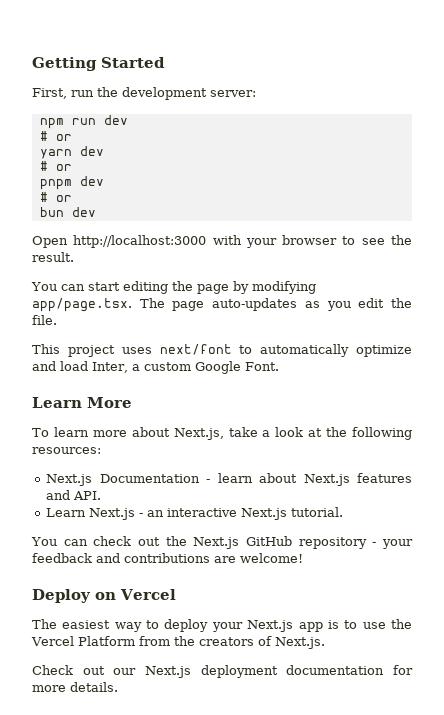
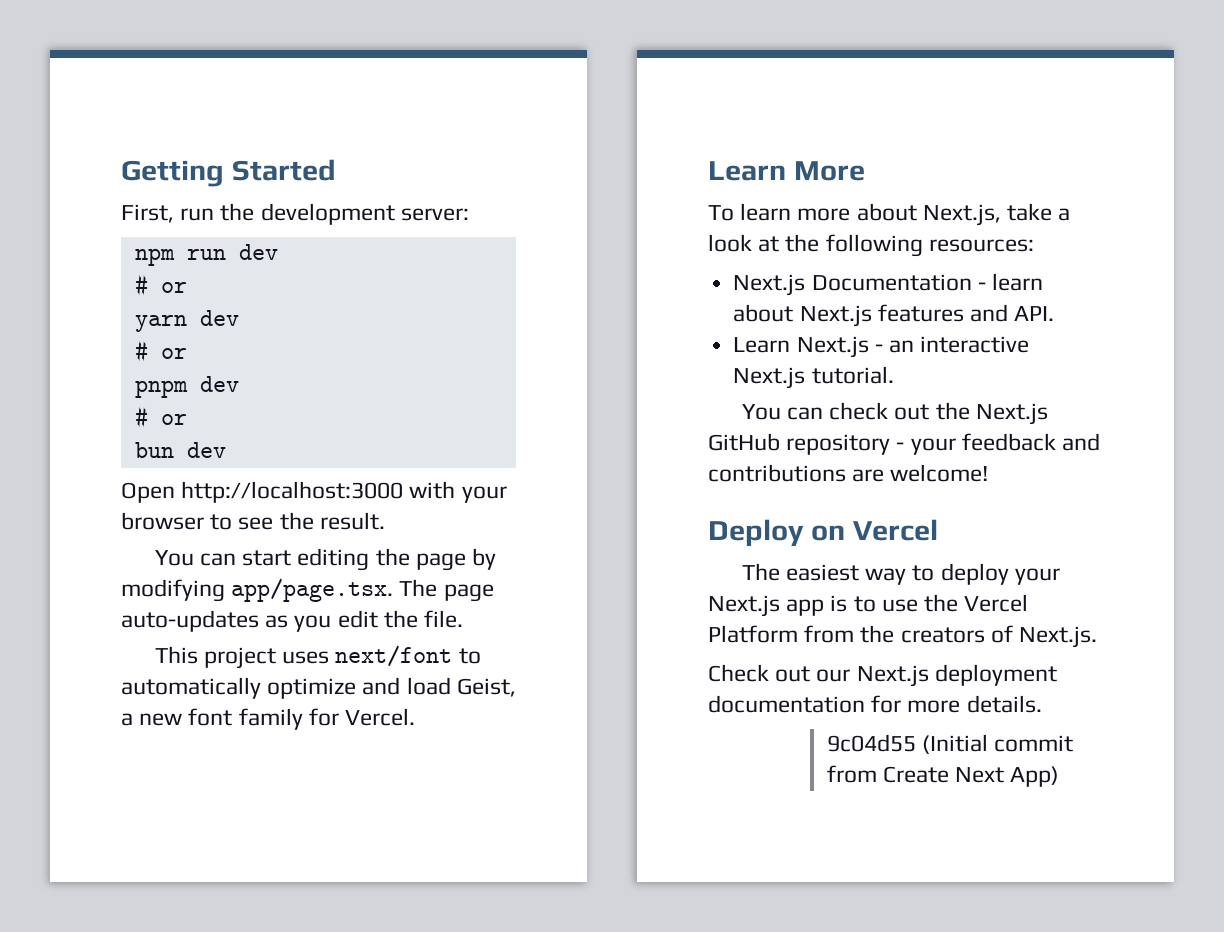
- This project uses next/font to automatically optimize and load Inter, a custom Google Font.
+ This project uses next/font to automatically optimize and load Geist, a new font family for Vercel.
+ 9c04d55 (Initial commit from Create Next App)

